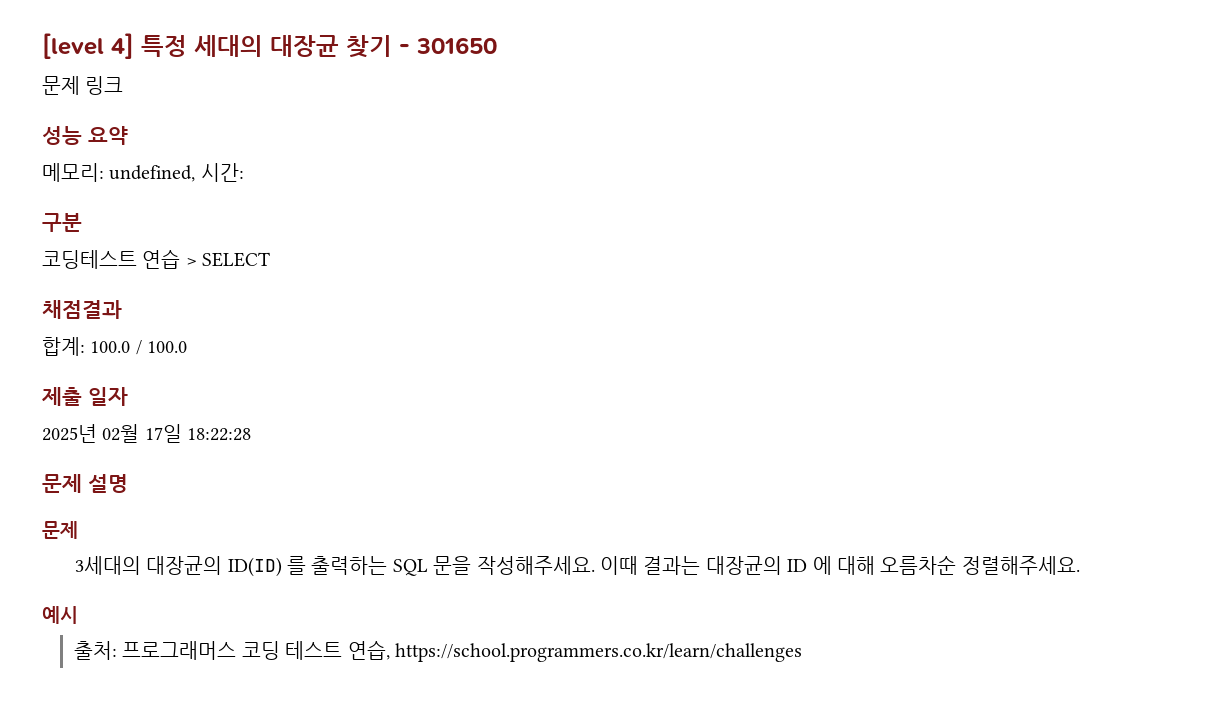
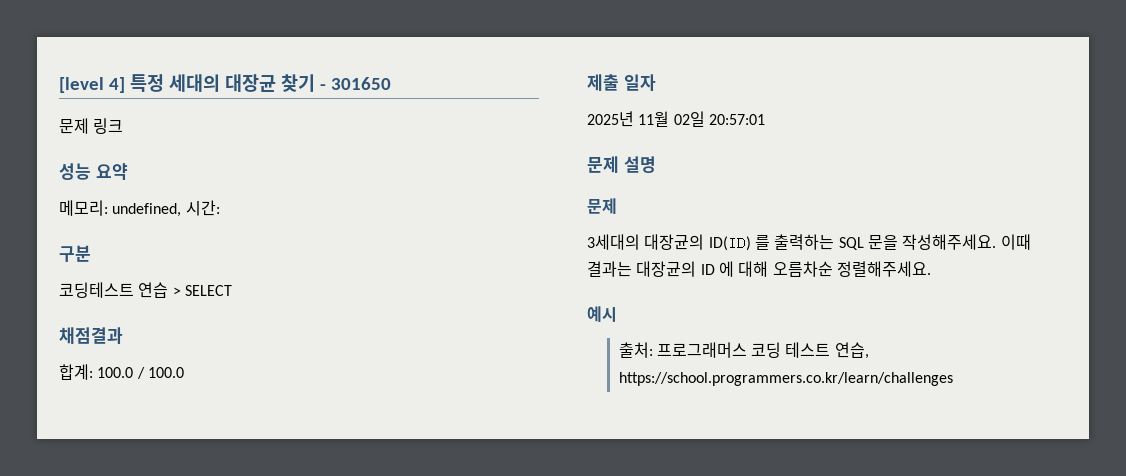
- 2025년 02월 17일 18:22:28
+ 2025년 11월 02일 20:57:01

